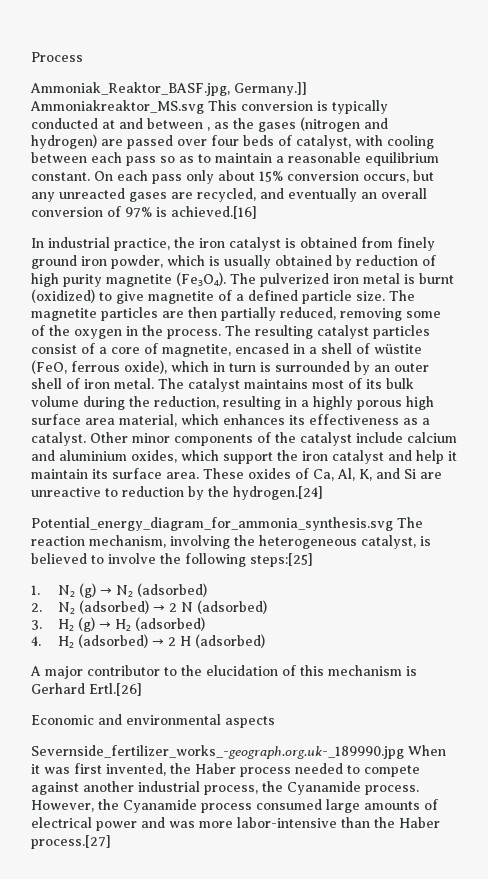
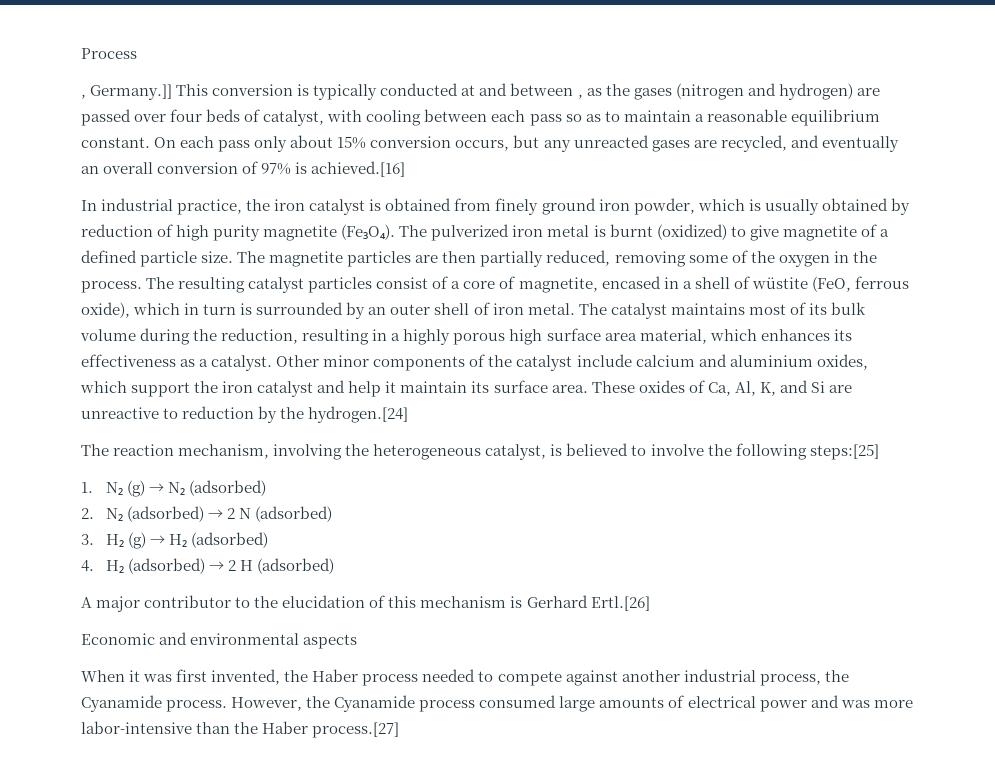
- Ammoniak_Reaktor_BASF.jpg, Germany.]] Ammoniakreaktor_MS.svg This conversion is typically conducted at and between , as the gases (nitrogen and hydrogen) are passed over four beds of catalyst, with cooling between each pass so as to maintain a reasonable equilibrium constant.
+ , Germany.]] This conversion is typically conducted at and between , as the gases (nitrogen and hydrogen) are passed over four beds of catalyst, with cooling between each pass so as to maintain a reasonable equilibrium constant.
- Potential_energy_diagram_for_ammonia_synthesis.svg The reaction mechanism, involving the heterogeneous catalyst, is believed to involve the following steps:[25]
+ The reaction mechanism, involving the heterogeneous catalyst, is believed to involve the following steps:[25]
- Severnside_fertilizer_works_-geograph.org.uk-_189990.jpg When it was first invented, the Haber process needed to compete against another industrial process, the Cyanamide process.
+ When it was first invented, the Haber process needed to compete against another industrial process, the Cyanamide process.

